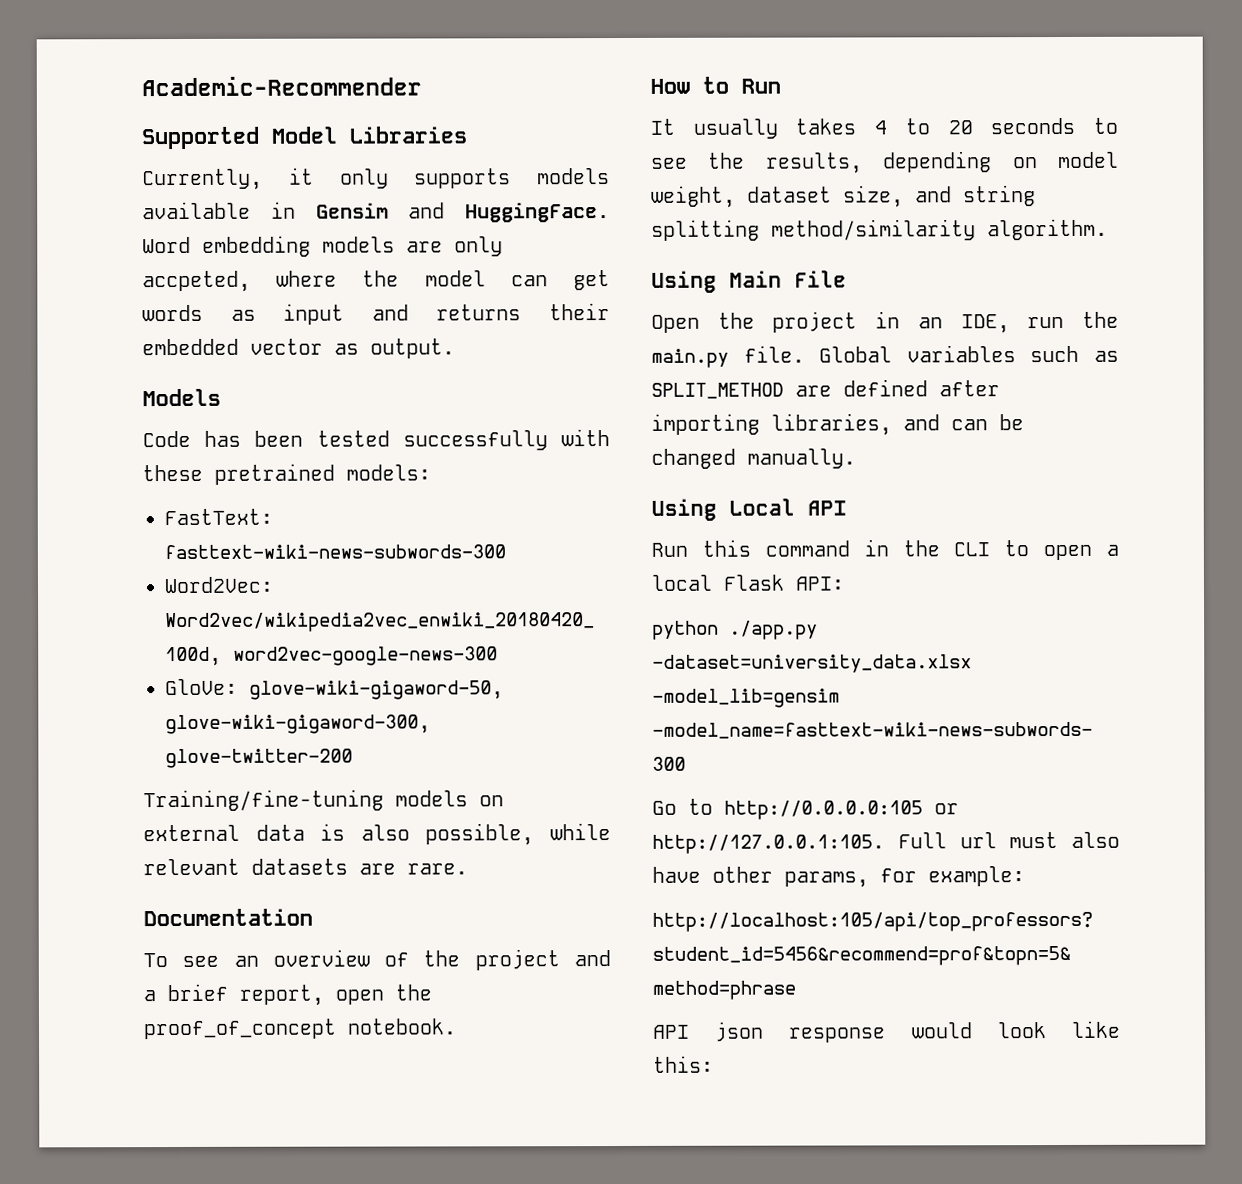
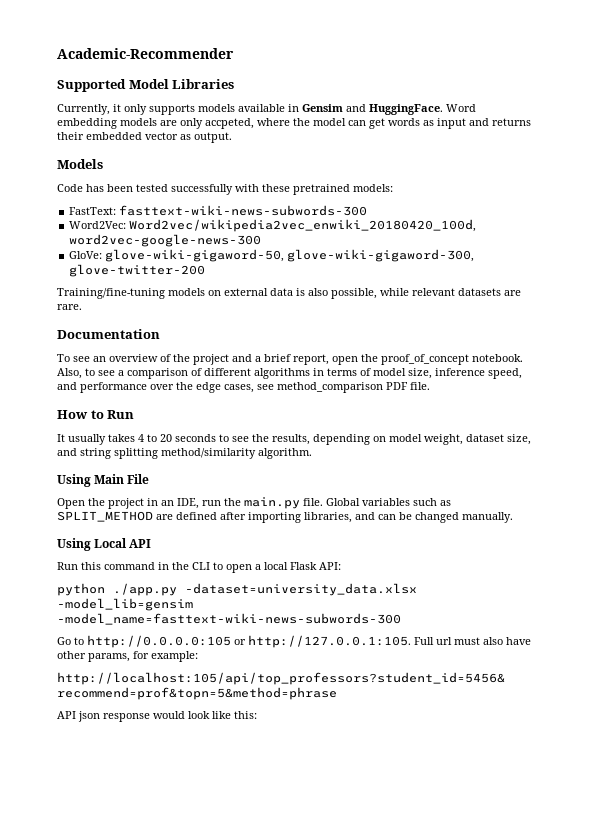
+ Also, to see a comparison of different algorithms in terms of model size, inference speed, and performance over the edge cases, see method_comparison PDF file.

